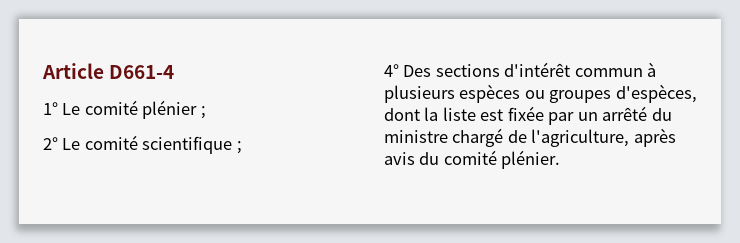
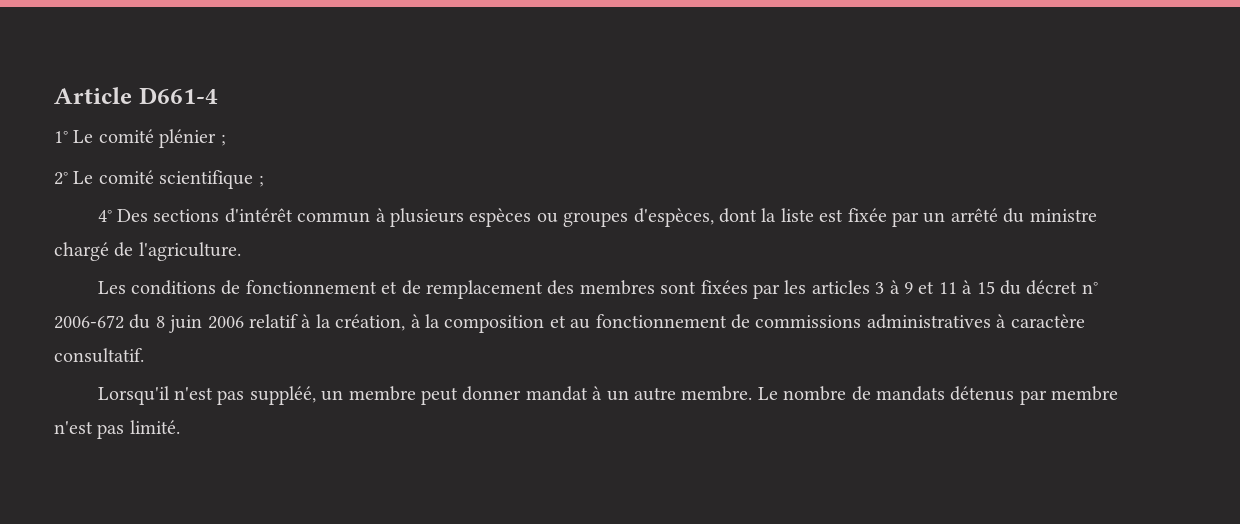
- 4° Des sections d'intérêt commun à plusieurs espèces ou groupes d'espèces, dont la liste est fixée par un arrêté du ministre chargé de l'agriculture, après avis du comité plénier.
+ 4° Des sections d'intérêt commun à plusieurs espèces ou groupes d'espèces, dont la liste est fixée par un arrêté du ministre chargé de l'agriculture.
+ Les conditions de fonctionnement et de remplacement des membres sont fixées par les articles 3 à 9 et 11 à 15 du décret n° 2006-672 du 8 juin 2006 relatif à la création, à la composition et au fonctionnement de commissions administratives à caractère consultatif.
+ Lorsqu'il n'est pas suppléé, un membre peut donner mandat à un autre membre. Le nombre de mandats détenus par membre n'est pas limité.

